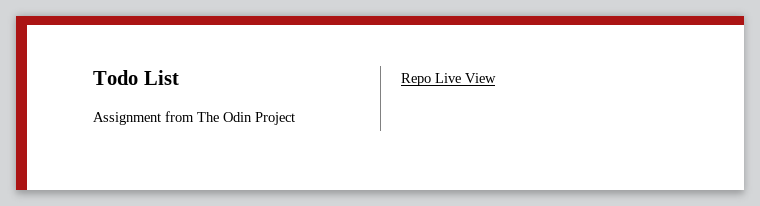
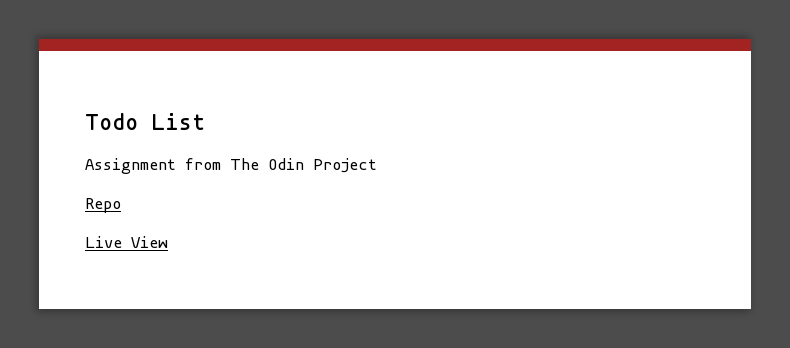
- Repo Live View
+ Repo
+ Live View

